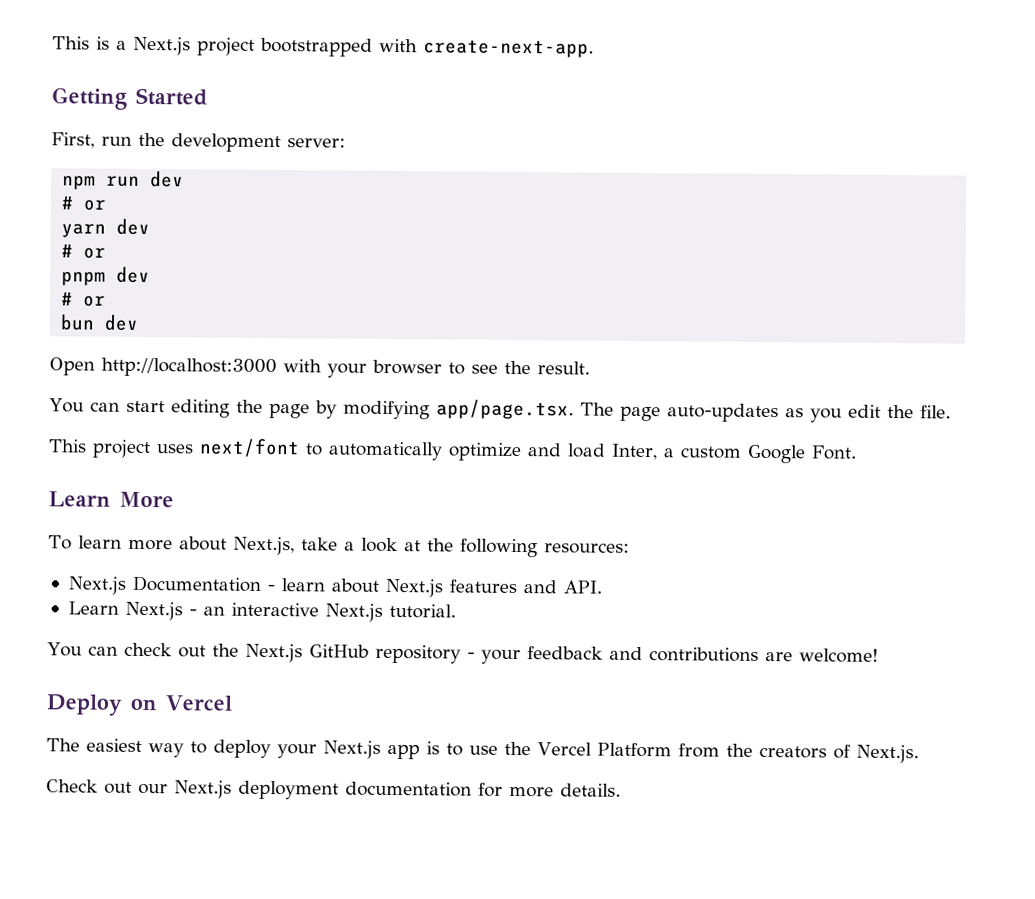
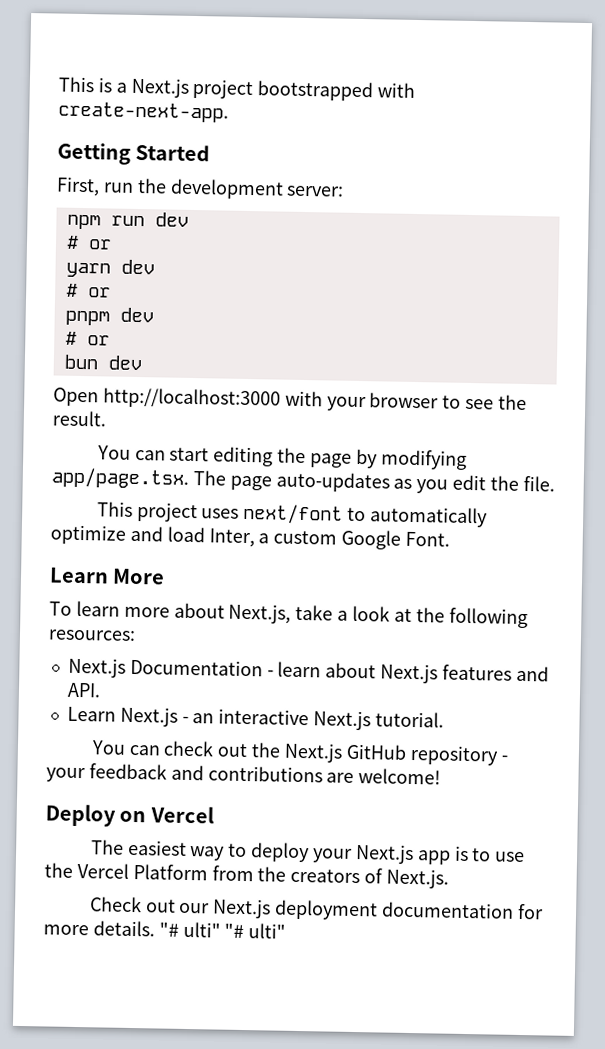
+ "# ulti" "# ulti"

